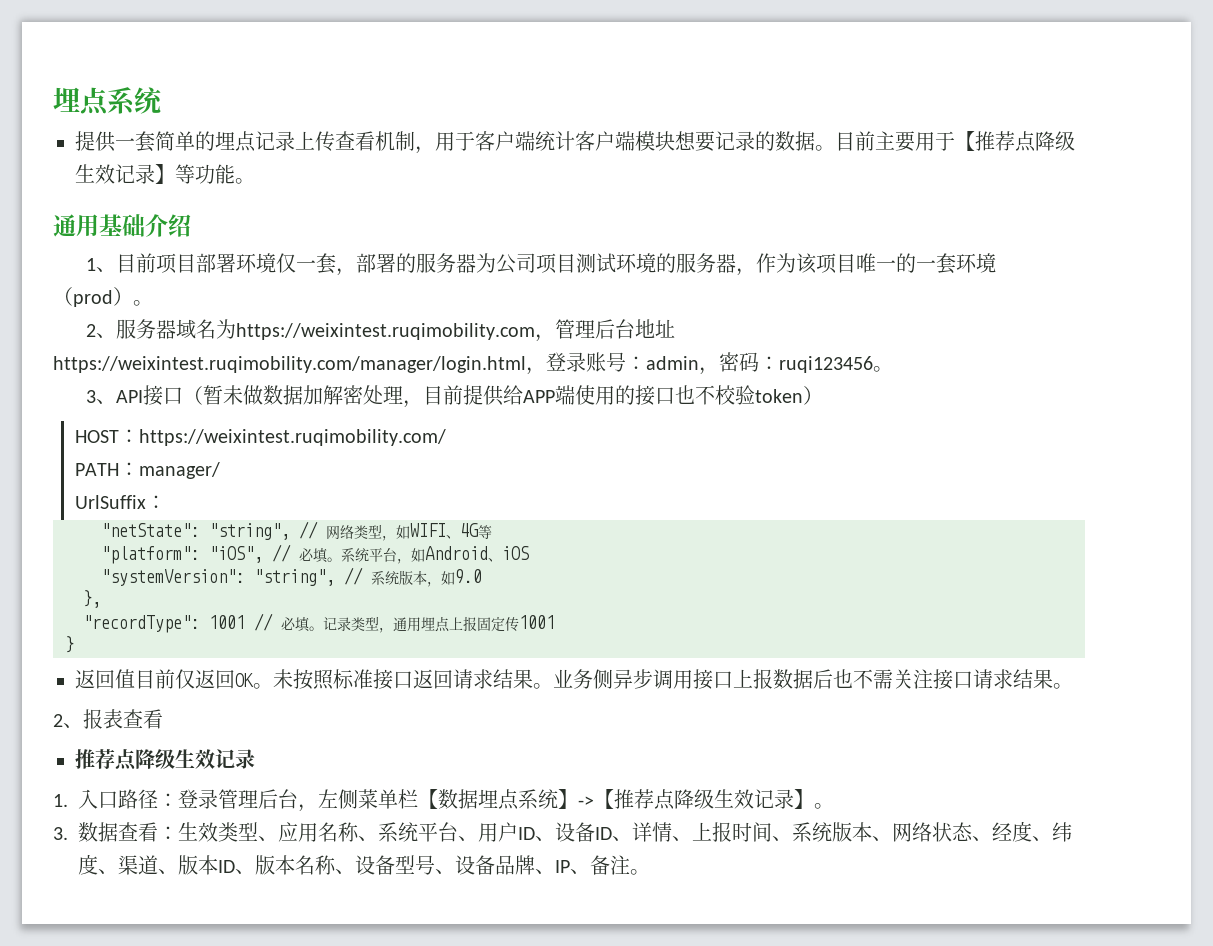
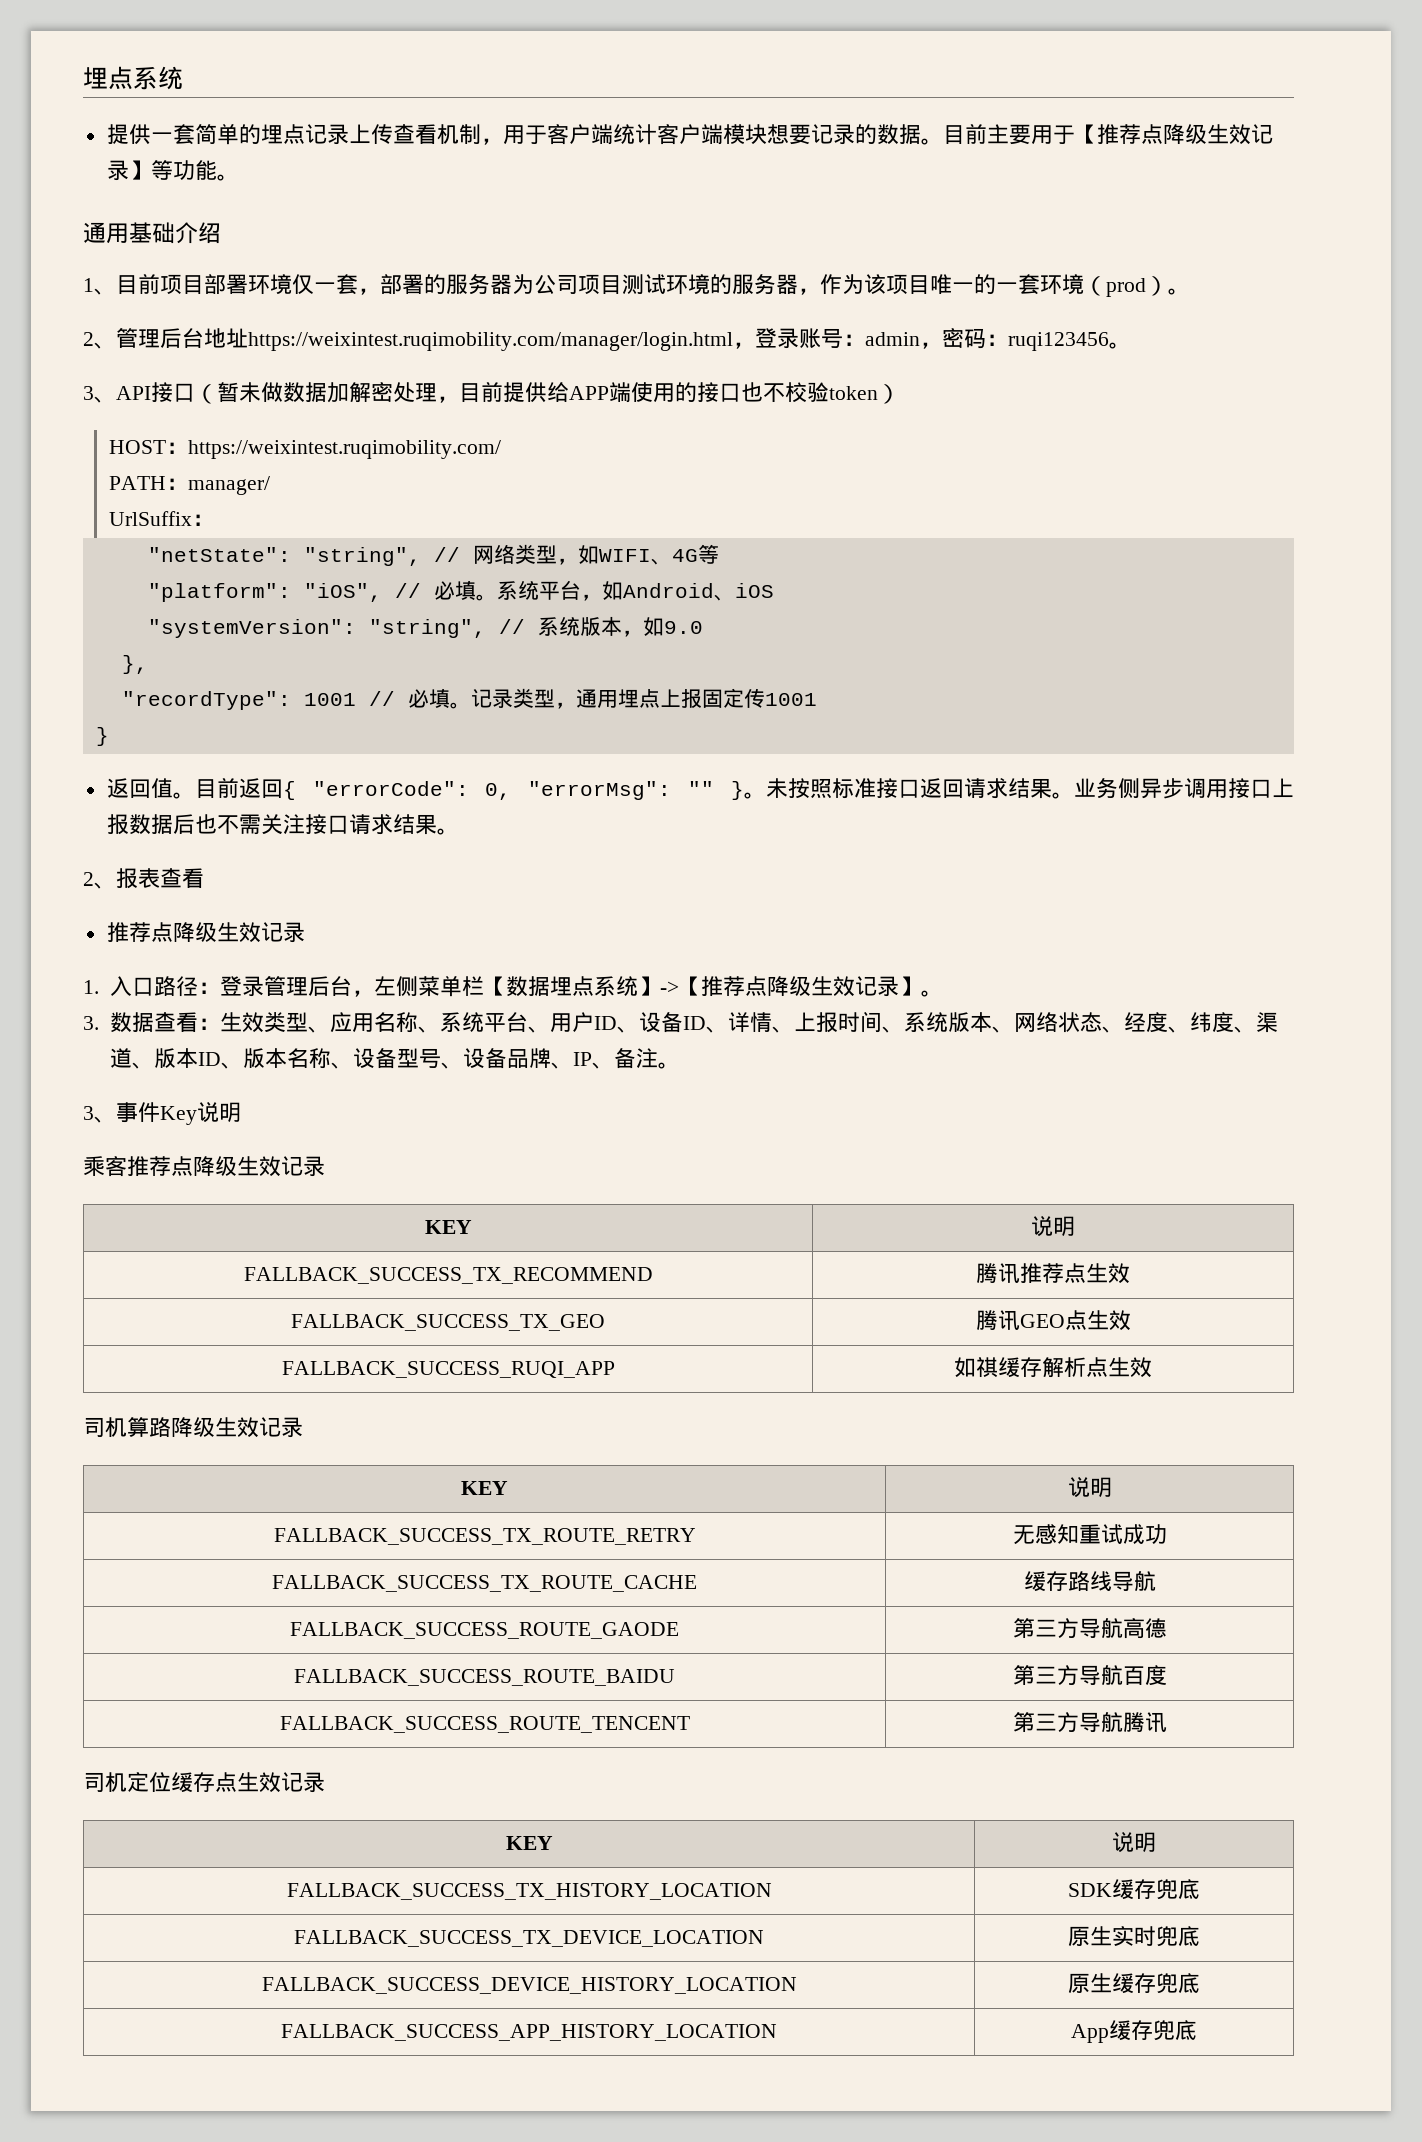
- 2、服务器域名为https://weixintest.ruqimobility.com，管理后台地址https://weixintest.ruqimobility.com/manager/login.html，登录账号：admin，密码：ruqi123456。
+ 2、管理后台地址https://weixintest.ruqimobility.com/manager/login.html，登录账号：admin，密码：ruqi123456。
- 返回值目前仅返回OK。
+ 返回值。目前返回{ "errorCode": 0, "errorMsg": "" }。
+ 3、事件Key说明
+ 乘客推荐点降级生效记录
+ KEY | 说明
+ FALLBACK_SUCCESS_TX_RECOMMEND | 腾讯推荐点生效
+ FALLBACK_SUCCESS_TX_GEO | 腾讯GEO点生效
+ FALLBACK_SUCCESS_RUQI_APP | 如祺缓存解析点生效
+ 司机算路降级生效记录
+ KEY | 说明
+ FALLBACK_SUCCESS_TX_ROUTE_RETRY | 无感知重试成功
+ FALLBACK_SUCCESS_TX_ROUTE_CACHE | 缓存路线导航
+ FALLBACK_SUCCESS_ROUTE_GAODE | 第三方导航高德
+ FALLBACK_SUCCESS_ROUTE_BAIDU | 第三方导航百度
+ FALLBACK_SUCCESS_ROUTE_TENCENT | 第三方导航腾讯
+ 司机定位缓存点生效记录
+ KEY | 说明
+ FALLBACK_SUCCESS_TX_HISTORY_LOCATION | SDK缓存兜底
+ FALLBACK_SUCCESS_TX_DEVICE_LOCATION | 原生实时兜底
+ FALLBACK_SUCCESS_DEVICE_HISTORY_LOCATION | 原生缓存兜底
+ FALLBACK_SUCCESS_APP_HISTORY_LOCATION | App缓存兜底

